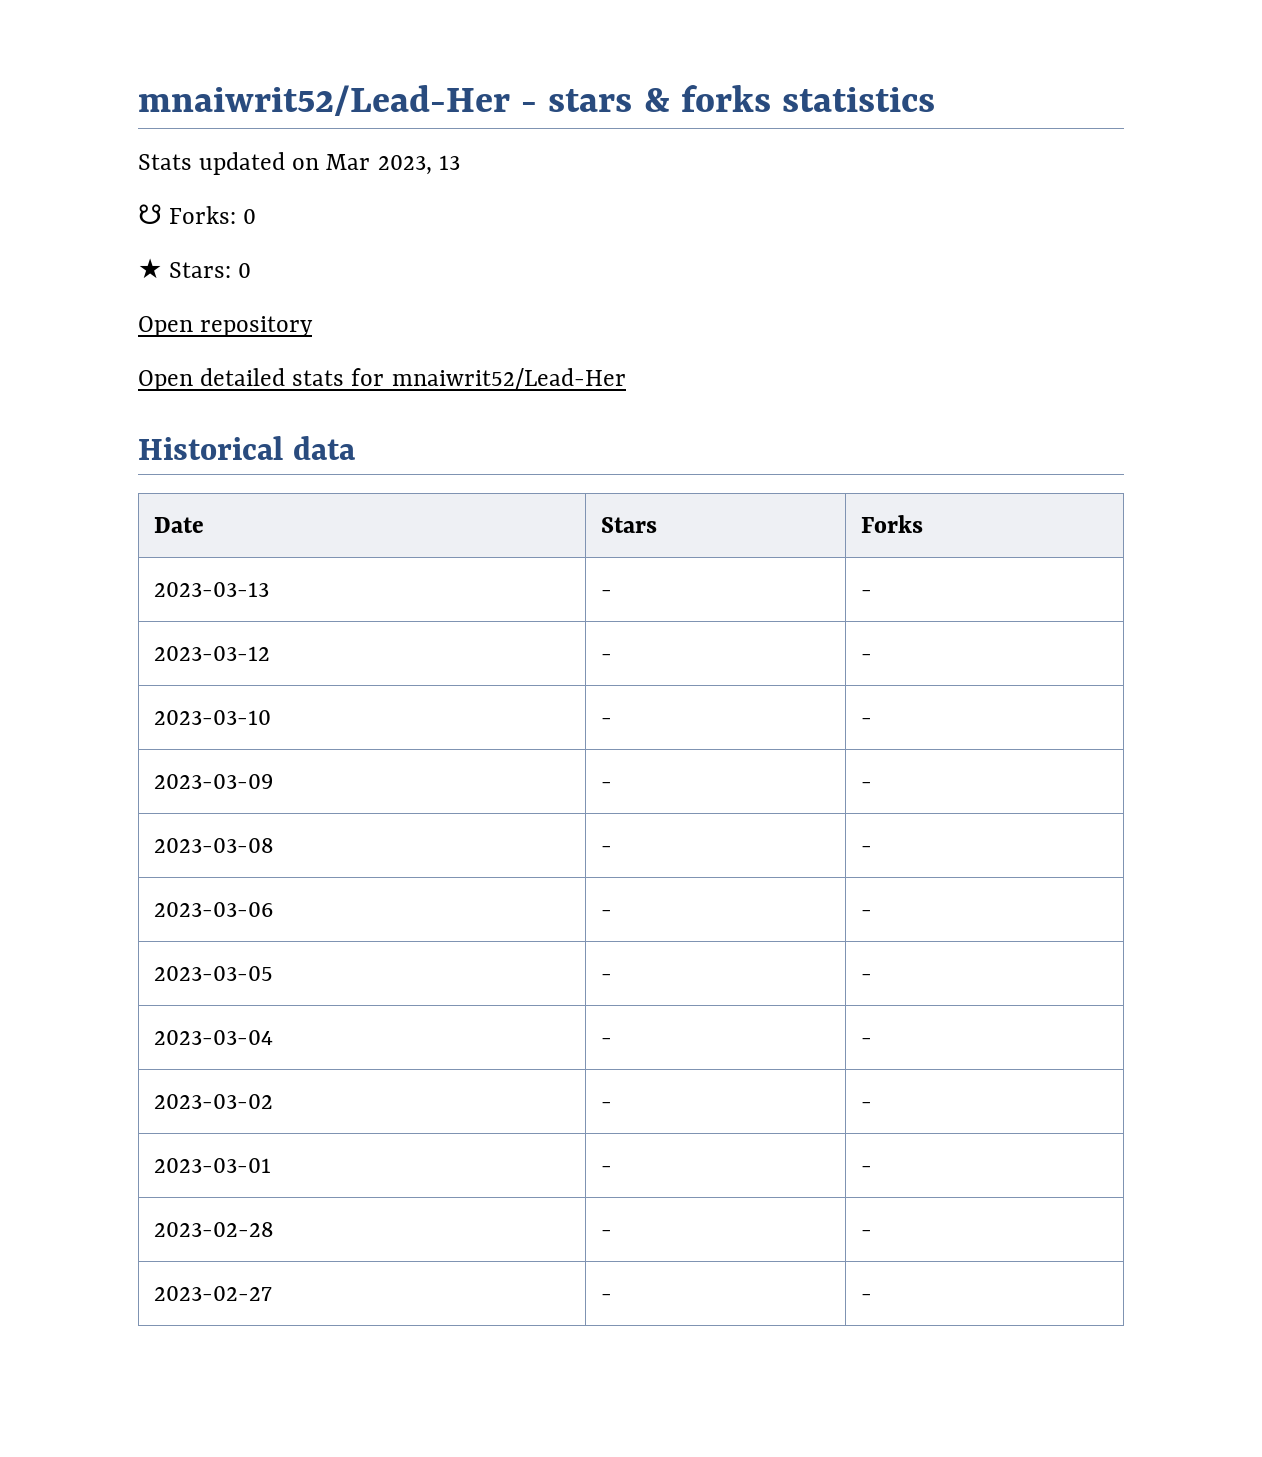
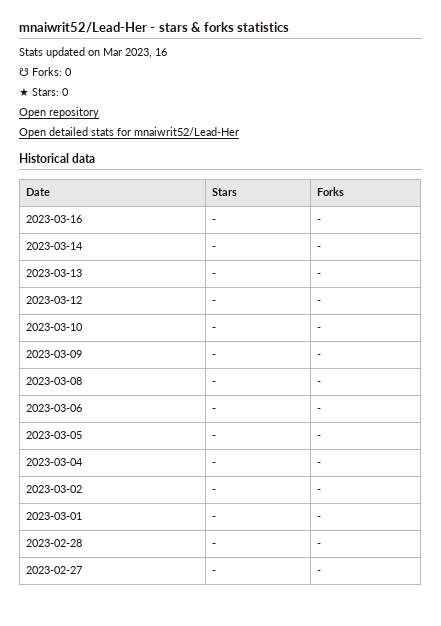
- Stats updated on Mar 2023, 13
+ Stats updated on Mar 2023, 16
+ 2023-03-16 | - | -
+ 2023-03-14 | - | -

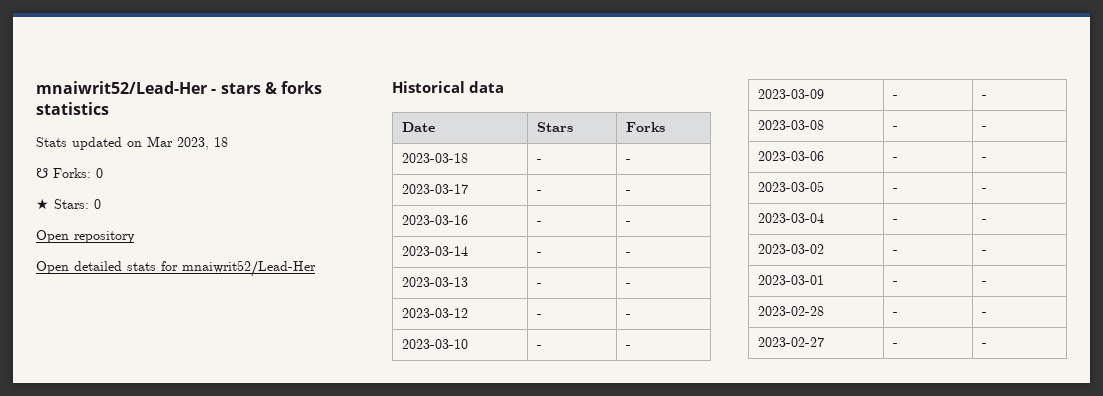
- Stats updated on Mar 2023, 16
+ Stats updated on Mar 2023, 18
+ 2023-03-18 | - | -
+ 2023-03-17 | - | -

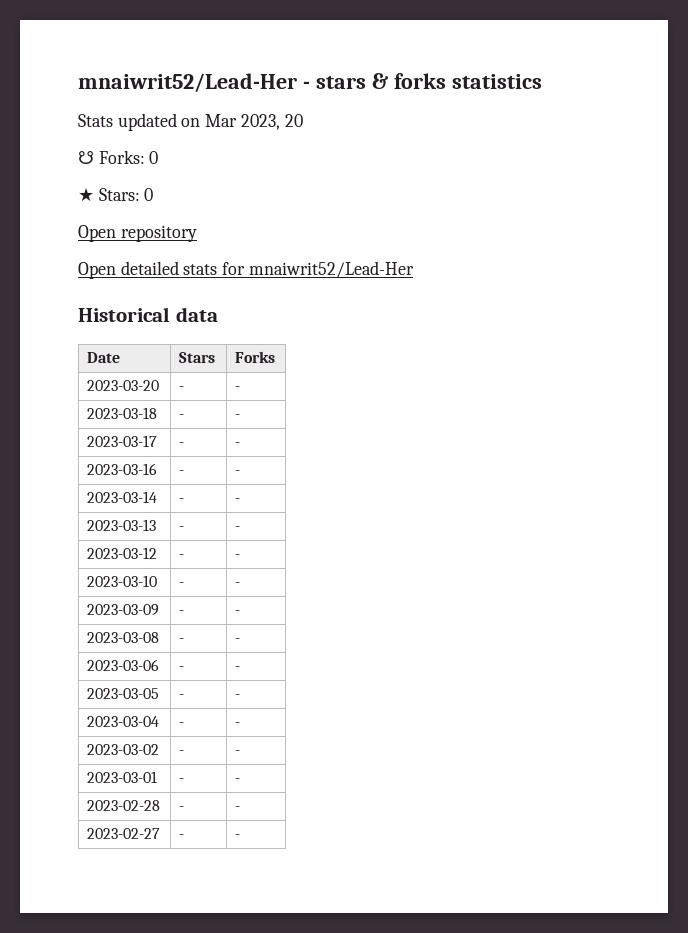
- Stats updated on Mar 2023, 18
+ Stats updated on Mar 2023, 20
+ 2023-03-20 | - | -

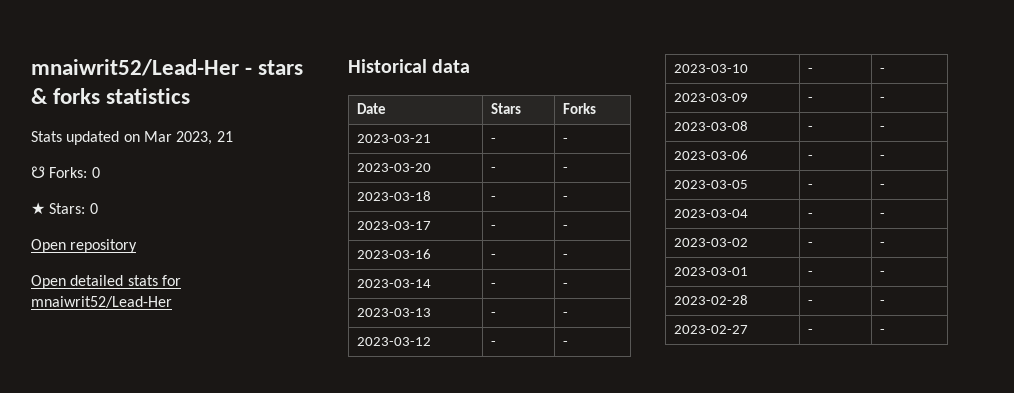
- Stats updated on Mar 2023, 20
+ Stats updated on Mar 2023, 21
+ 2023-03-21 | - | -

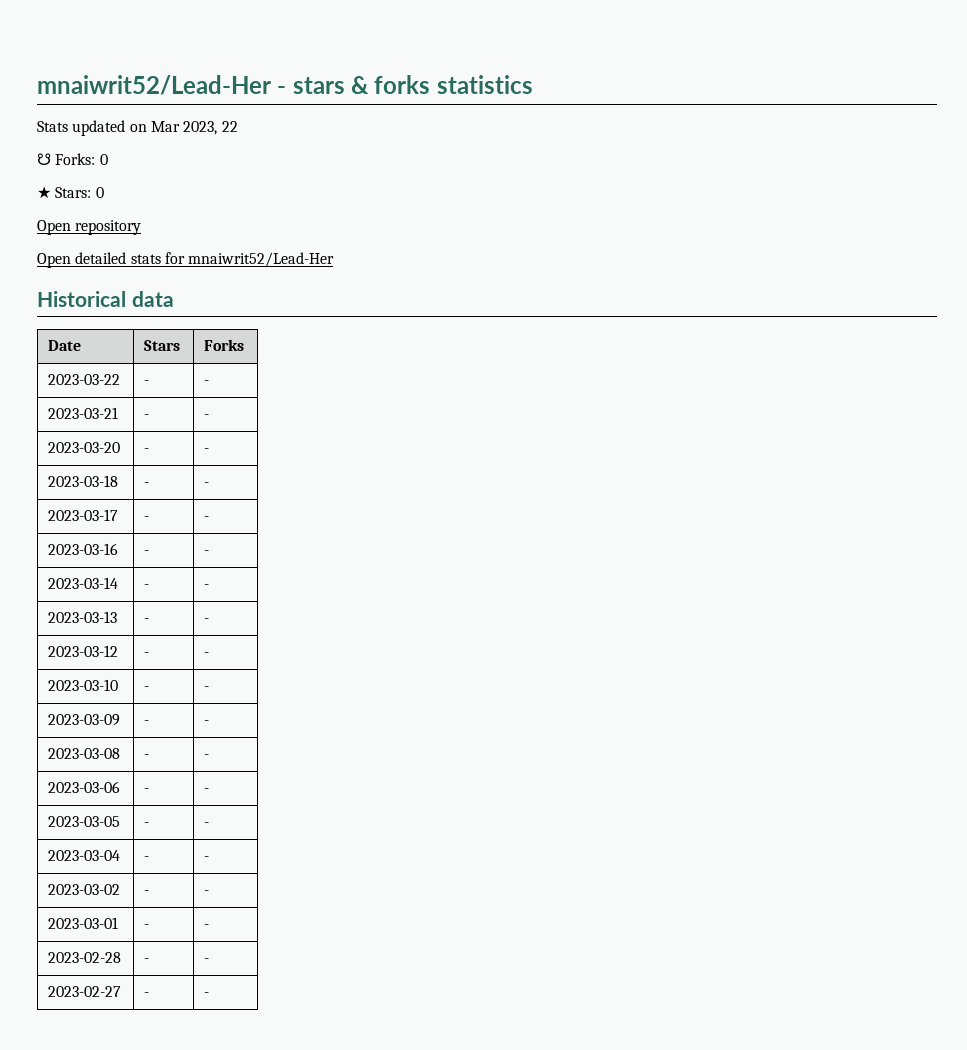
- Stats updated on Mar 2023, 21
+ Stats updated on Mar 2023, 22
+ 2023-03-22 | - | -

